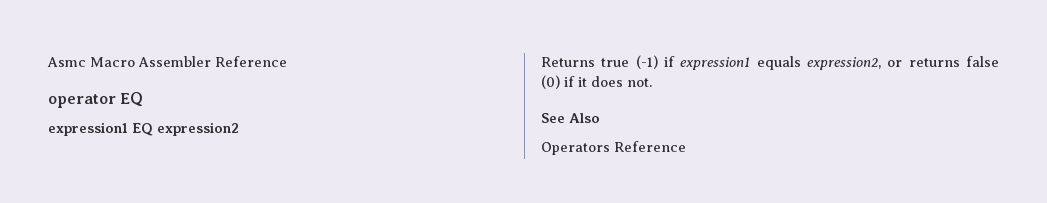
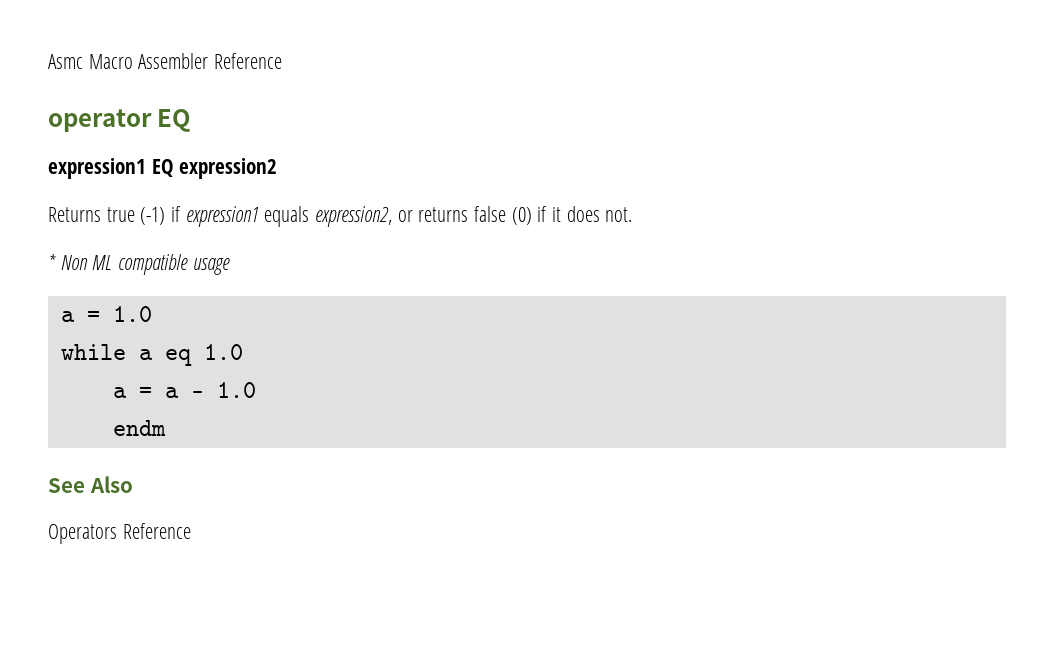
+ * Non ML compatible usage
+ a = 1.0
+ while a eq 1.0
+ a = a - 1.0
+ endm

